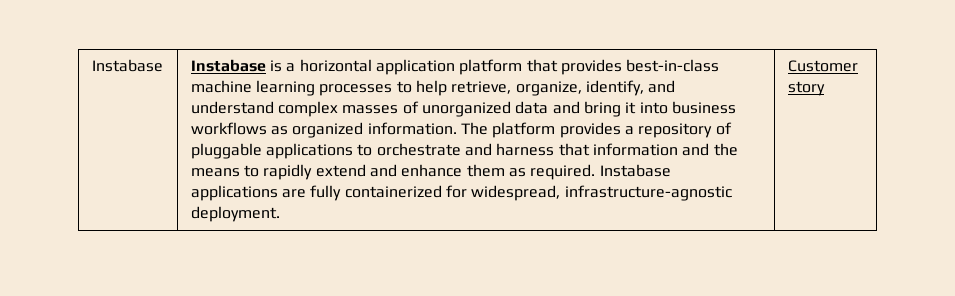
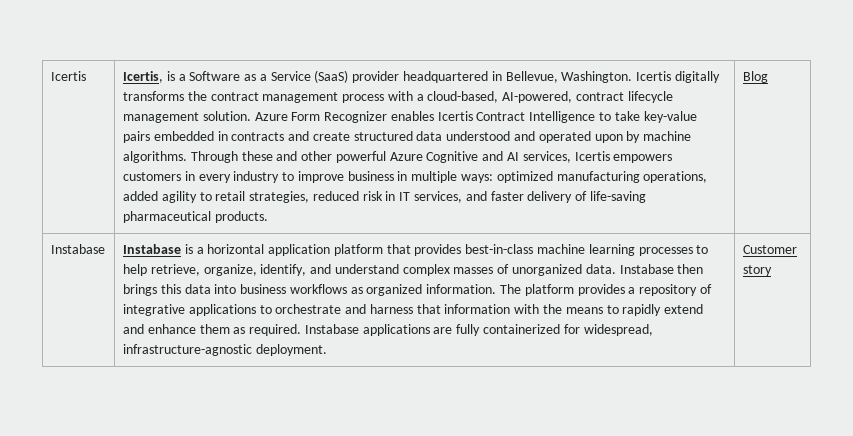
+ Icertis | Icertis, is a Software as a Service (SaaS) provider headquartered in Bellevue, Washington. Icertis digitally transforms the contract management process with a cloud-based, AI-powered, contract lifecycle management solution. Azure Form Recognizer enables Icertis Contract Intelligence to take key-value pairs embedded in contracts and create structured data understood and operated upon by machine algorithms. Through these and other powerful Azure Cognitive and AI services, Icertis empowers customers in every industry to improve business in multiple ways: optimized manufacturing operations, added agility to retail strategies, reduced risk in IT services, and faster delivery of life-saving pharmaceutical products. | Blog
- Instabase is a horizontal application platform that provides best-in-class machine learning processes to help retrieve, organize, identify, and understand complex masses of unorganized data and bring it into business workflows as organized information.
+ Instabase is a horizontal application platform that provides best-in-class machine learning processes to help retrieve, organize, identify, and understand complex masses of unorganized data. Instabase then brings this data into business workflows as organized information.
- The platform provides a repository of pluggable applications to orchestrate and harness that information and the means to rapidly extend and enhance them as required.
+ The platform provides a repository of integrative applications to orchestrate and harness that information with the means to rapidly extend and enhance them as required.

